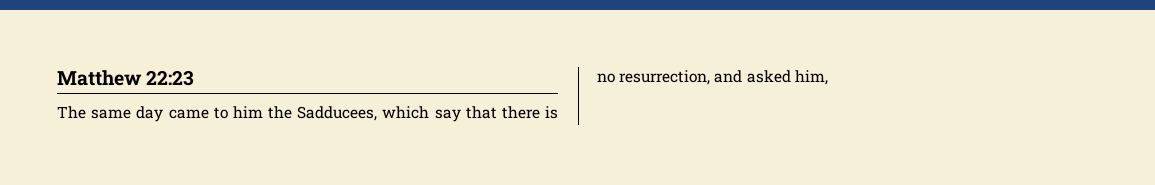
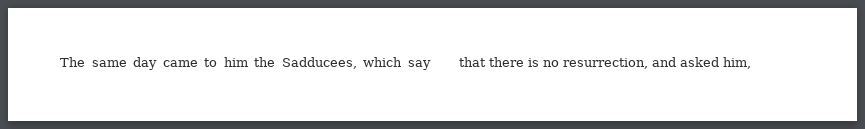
- Matthew 22:23

